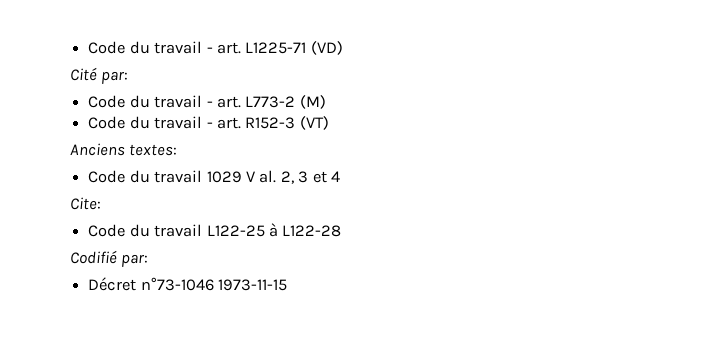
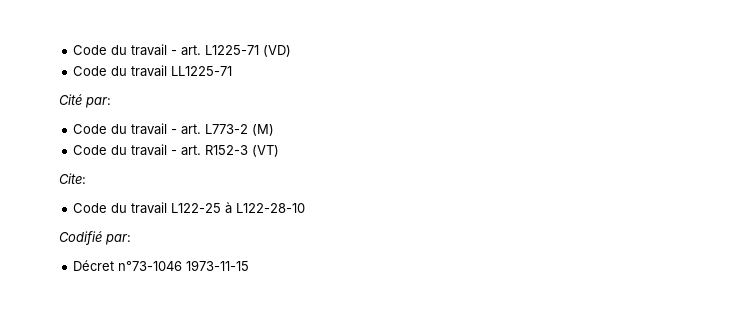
+ Code du travail LL1225-71
- Anciens textes:
- Code du travail 1029 V al. 2, 3 et 4
- Code du travail L122-25 à L122-28
+ Code du travail L122-25 à L122-28-10

